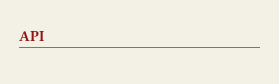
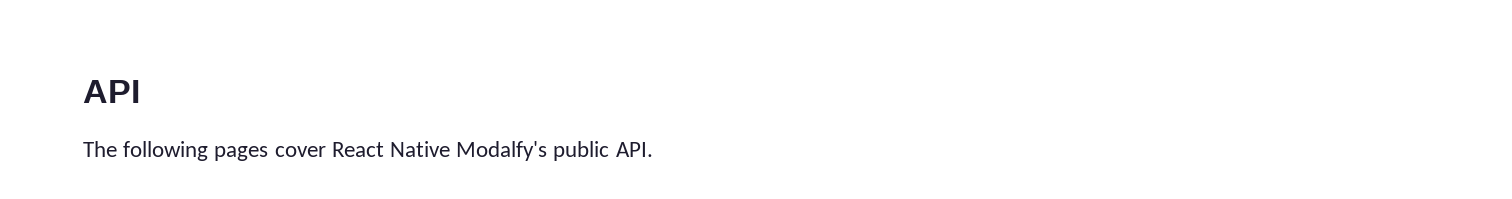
+ The following pages cover React Native Modalfy's public API.

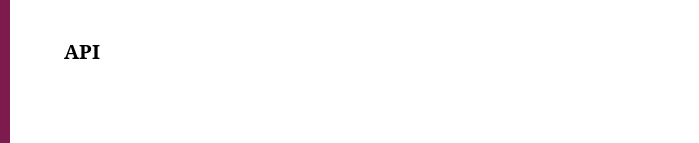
- The following pages cover React Native Modalfy's public API.

